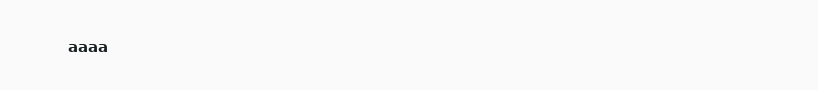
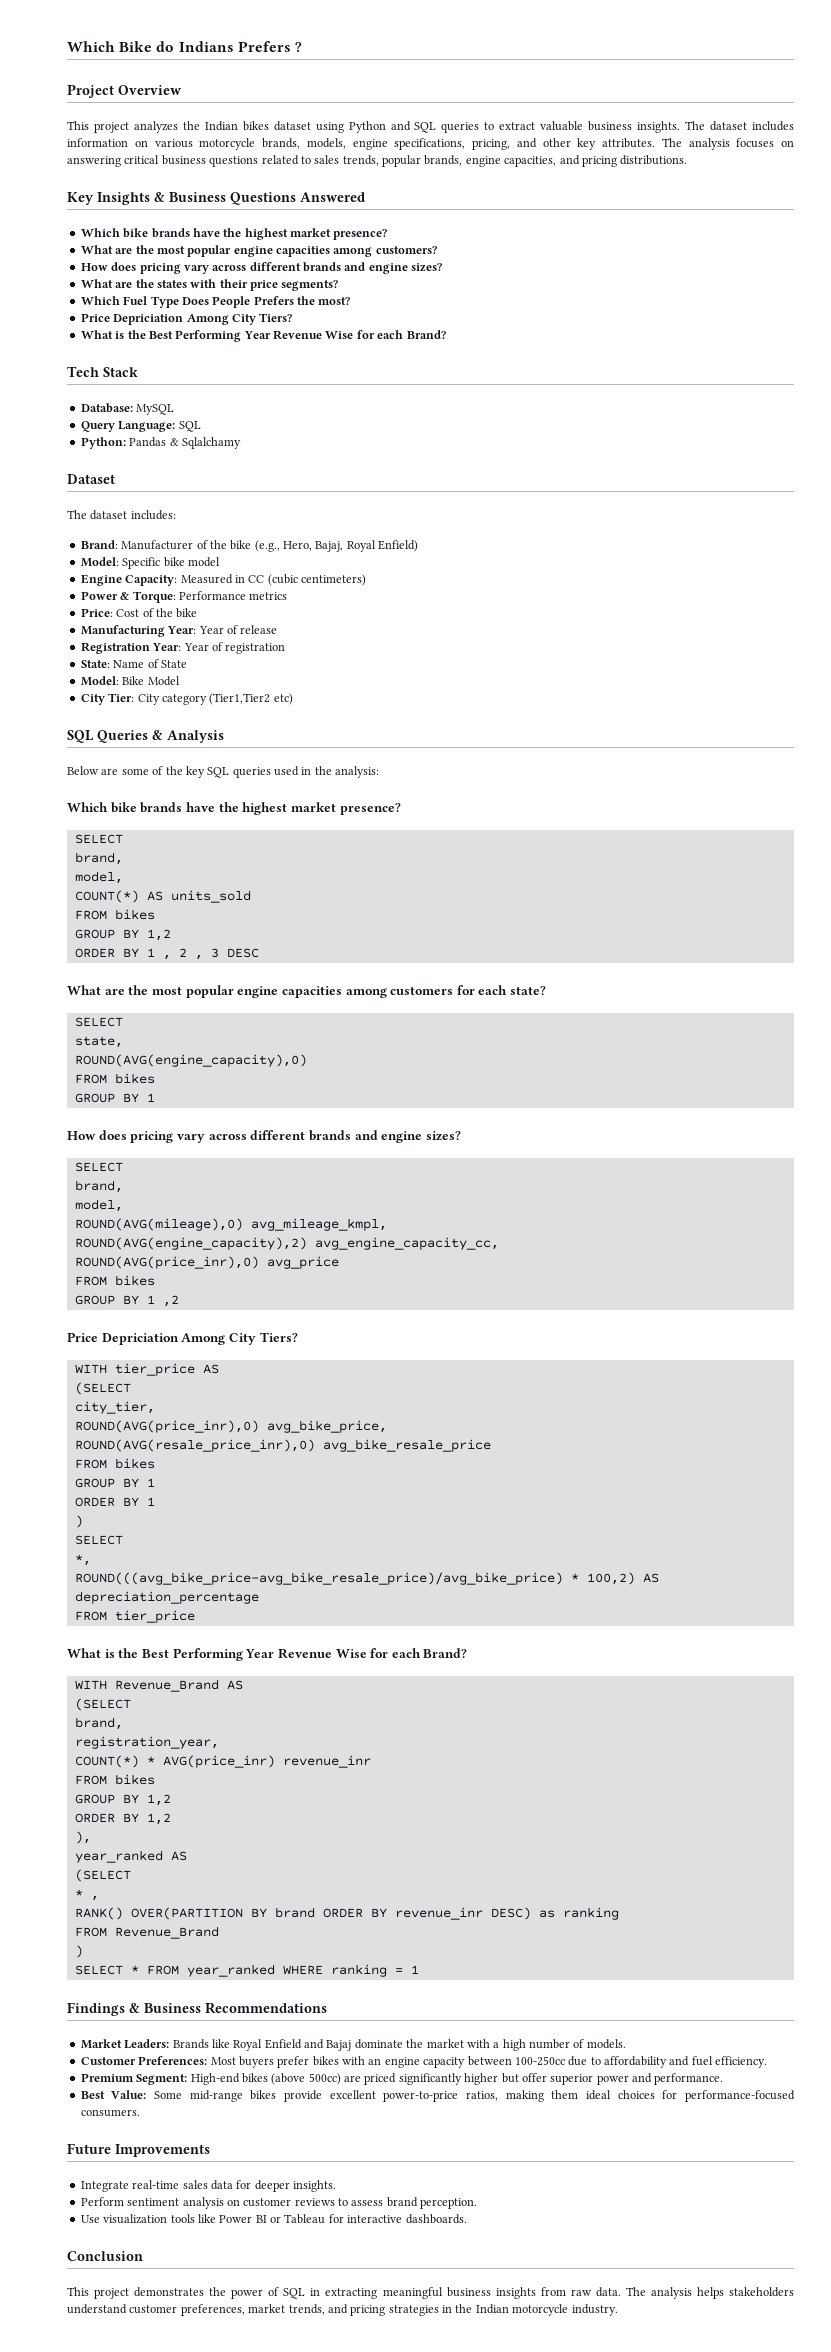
- aaaa
+ Which Bike do Indians Prefers ?
+ Project Overview
+ This project analyzes the Indian bikes dataset using Python and SQL queries to extract valuable business insights. The dataset includes information on various motorcycle brands, models, engine specifications, pricing, and other key attributes. The analysis focuses on answering critical business questions related to sales trends, popular brands, engine capacities, and pricing distributions.
+ Key Insights & Business Questions Answered
+ Which bike brands have the highest market presence?
+ What are the most popular engine capacities among customers?
+ How does pricing vary across different brands and engine sizes?
+ What are the states with their price segments?
+ Which Fuel Type Does People Prefers the most?
+ Price Depriciation Among City Tiers?
+ What is the Best Performing Year Revenue Wise for each Brand?
+ Tech Stack
+ Database: MySQL
+ Query Language: SQL
+ Python: Pandas & Sqlalchamy
+ Dataset
+ The dataset includes:
+ Brand: Manufacturer of the bike (e.g., Hero, Bajaj, Royal Enfield)
+ Model: Specific bike model
+ Engine Capacity: Measured in CC (cubic centimeters)
+ Power & Torque: Performance metrics
+ Price: Cost of the bike
+ Manufacturing Year: Year of release
+ Registration Year: Year of registration
+ State: Name of State
+ Model: Bike Model
+ City Tier: City category (Tier1,Tier2 etc)
+ SQL Queries & Analysis
+ Below are some of the key SQL queries used in the analysis:
+ Which bike brands have the highest market presence?
+ SELECT
+ brand,
+ model,
+ COUNT(*) AS units_sold
+ FROM bikes
+ GROUP BY 1,2
+ ORDER BY 1 , 2 , 3 DESC
+ What are the most popular engine capacities among customers for each state?
+ SELECT
+ state,
+ ROUND(AVG(engine_capacity),0)
+ FROM bikes
+ GROUP BY 1
+ How does pricing vary across different brands and engine sizes?
+ SELECT
+ brand,
+ model,
+ ROUND(AVG(mileage),0) avg_mileage_kmpl,
+ ROUND(AVG(engine_capacity),2) avg_engine_capacity_cc,
+ ROUND(AVG(price_inr),0) avg_price
+ FROM bikes
+ GROUP BY 1 ,2
+ Price Depriciation Among City Tiers?
+ WITH tier_price AS
+ (SELECT
+ city_tier,
+ ROUND(AVG(price_inr),0) avg_bike_price,
+ ROUND(AVG(resale_price_inr),0) avg_bike_resale_price
+ FROM bikes
+ GROUP BY 1
+ ORDER BY 1
+ )
+ SELECT
+ *,
+ ROUND(((avg_bike_price-avg_bike_resale_price)/avg_bike_price) * 100,2) AS depreciation_percentage
+ FROM tier_price
+ What is the Best Performing Year Revenue Wise for each Brand?
+ WITH Revenue_Brand AS
+ (SELECT
+ brand,
+ registration_year,
+ COUNT(*) * AVG(price_inr) revenue_inr
+ FROM bikes
+ GROUP BY 1,2
+ ORDER BY 1,2
+ ),
+ year_ranked AS
+ (SELECT
+ * ,
+ RANK() OVER(PARTITION BY brand ORDER BY revenue_inr DESC) as ranking
+ FROM Revenue_Brand
+ )
+ SELECT * FROM year_ranked WHERE ranking = 1
+ Findings & Business Recommendations
+ Market Leaders: Brands like Royal Enfield and Bajaj dominate the market with a high number of models.
+ Customer Preferences: Most buyers prefer bikes with an engine capacity between 100-250cc due to affordability and fuel efficiency.
+ Premium Segment: High-end bikes (above 500cc) are priced significantly higher but offer superior power and performance.
+ Best Value: Some mid-range bikes provide excellent power-to-price ratios, making them ideal choices for performance-focused consumers.
+ Future Improvements
+ Integrate real-time sales data for deeper insights.
+ Perform sentiment analysis on customer reviews to assess brand perception.
+ Use visualization tools like Power BI or Tableau for interactive dashboards.
+ Conclusion
+ This project demonstrates the power of SQL in extracting meaningful business insights from raw data. The analysis helps stakeholders understand customer preferences, market trends, and pricing strategies in the Indian motorcycle industry.

